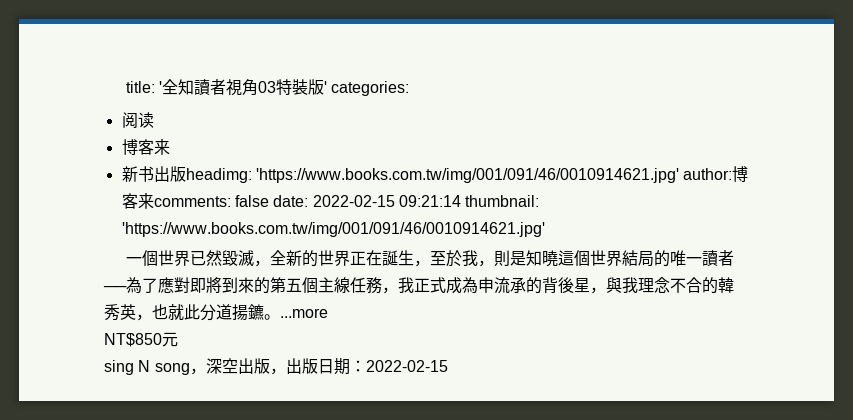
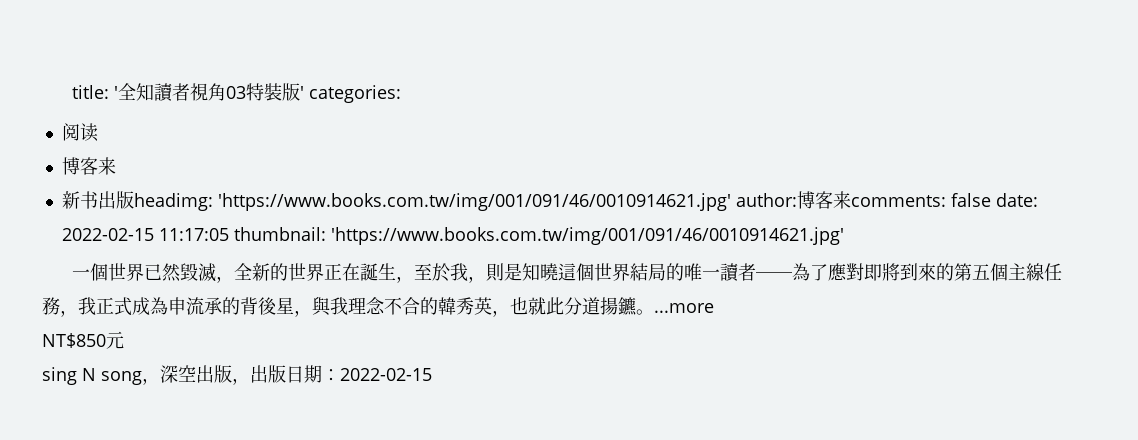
- 新书出版headimg: 'https://www.books.com.tw/img/001/091/46/0010914621.jpg' author:博客来comments: false date: 2022-02-15 09:21:14 thumbnail: 'https://www.books.com.tw/img/001/091/46/0010914621.jpg'
+ 新书出版headimg: 'https://www.books.com.tw/img/001/091/46/0010914621.jpg' author:博客来comments: false date: 2022-02-15 11:17:05 thumbnail: 'https://www.books.com.tw/img/001/091/46/0010914621.jpg'

